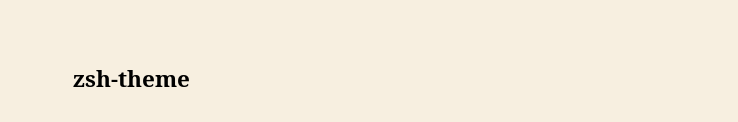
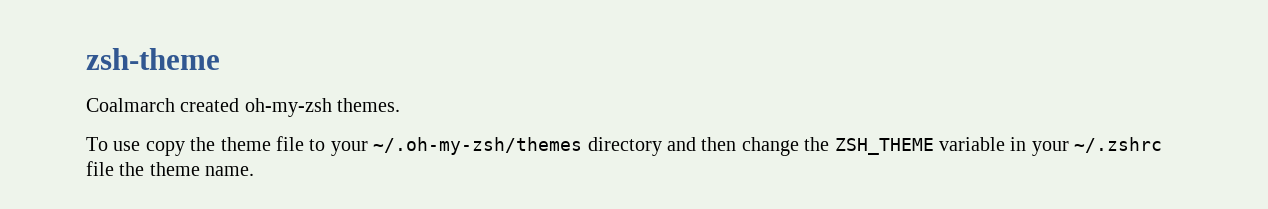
+ Coalmarch created oh-my-zsh themes.
+ To use copy the theme file to your ~/.oh-my-zsh/themes directory and then change the ZSH_THEME variable in your ~/.zshrc file the theme name.

